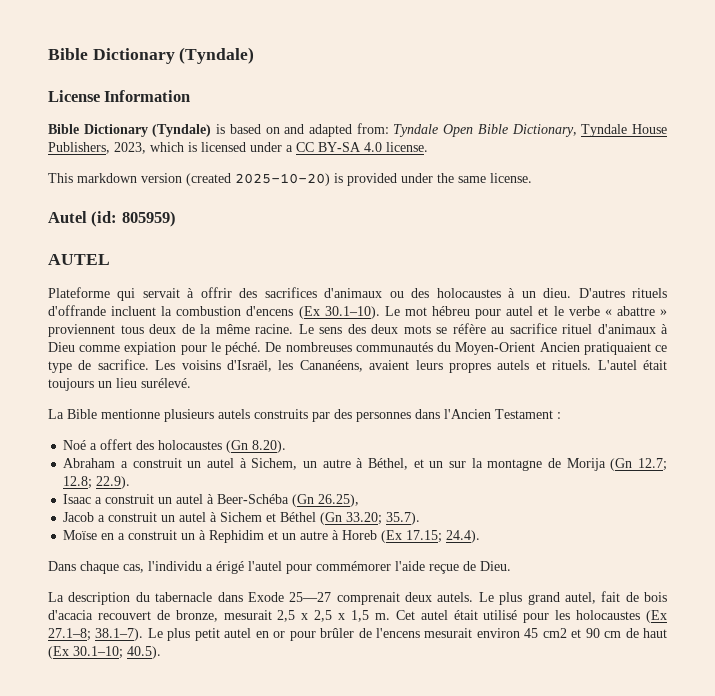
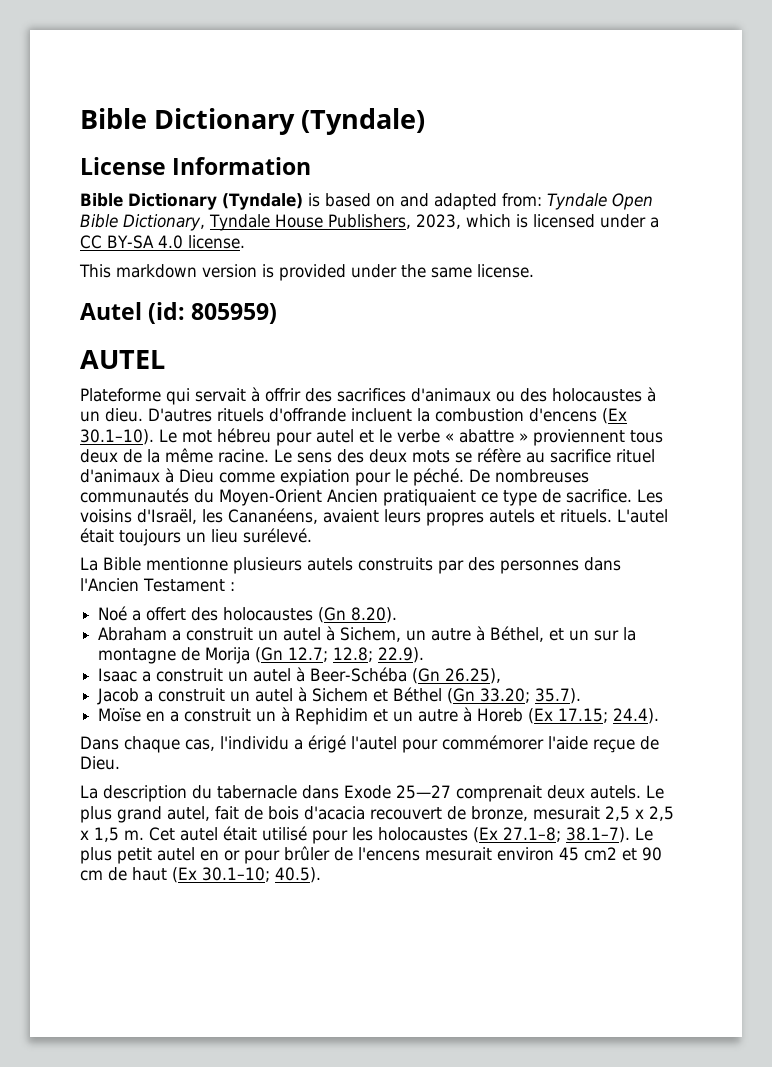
- This markdown version (created 2025-10-20) is provided under the same license.
+ This markdown version is provided under the same license.

